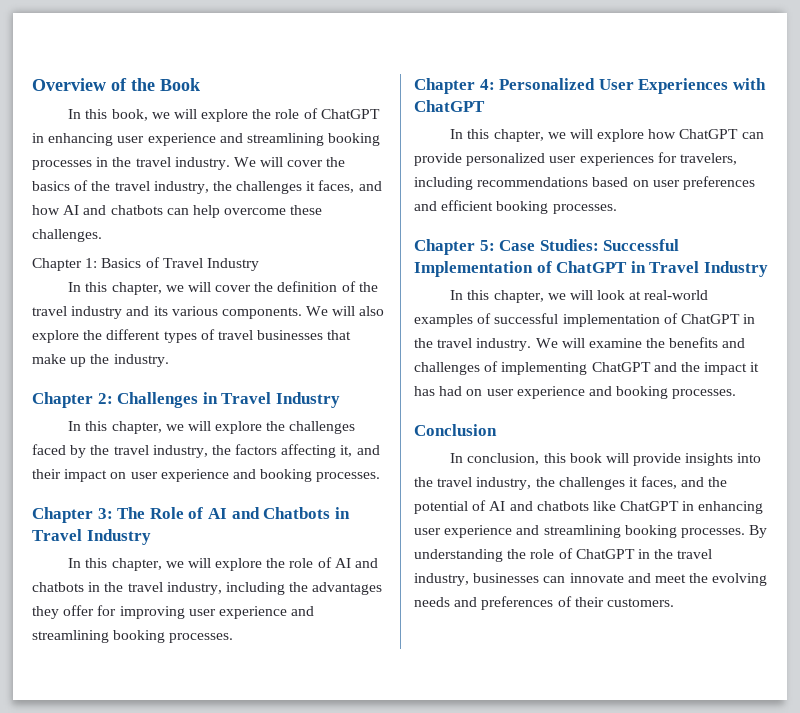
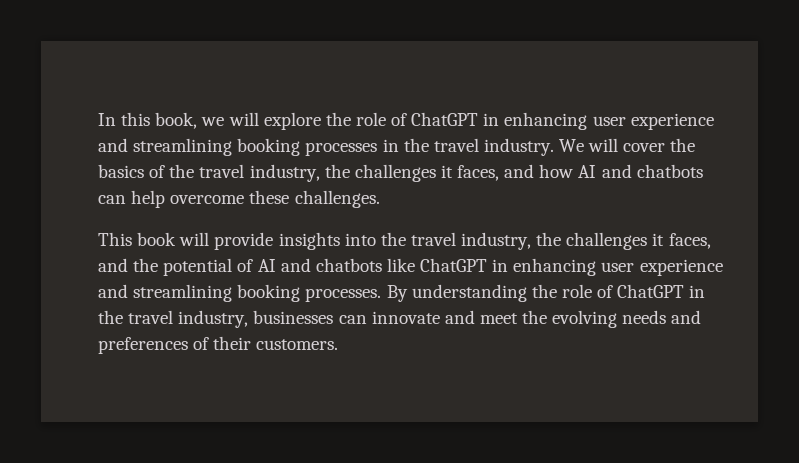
- Overview of the Book
- Chapter 1: Basics of Travel Industry
- In this chapter, we will cover the definition of the travel industry and its various components. We will also explore the different types of travel businesses that make up the industry.
- Chapter 2: Challenges in Travel Industry
- In this chapter, we will explore the challenges faced by the travel industry, the factors affecting it, and their impact on user experience and booking processes.
- Chapter 3: The Role of AI and Chatbots in Travel Industry
- In this chapter, we will explore the role of AI and chatbots in the travel industry, including the advantages they offer for improving user experience and streamlining booking processes.
- Chapter 4: Personalized User Experiences with ChatGPT
- In this chapter, we will explore how ChatGPT can provide personalized user experiences for travelers, including recommendations based on user preferences and efficient booking processes.
- Chapter 5: Case Studies: Successful Implementation of ChatGPT in Travel Industry
- In this chapter, we will look at real-world examples of successful implementation of ChatGPT in the travel industry. We will examine the benefits and challenges of implementing ChatGPT and the impact it has had on user experience and booking processes.
- Conclusion
- In conclusion, this book will provide insights into the travel industry, the challenges it faces, and the potential of AI and chatbots like ChatGPT in enhancing user experience and streamlining booking processes.
+ This book will provide insights into the travel industry, the challenges it faces, and the potential of AI and chatbots like ChatGPT in enhancing user experience and streamlining booking processes.

